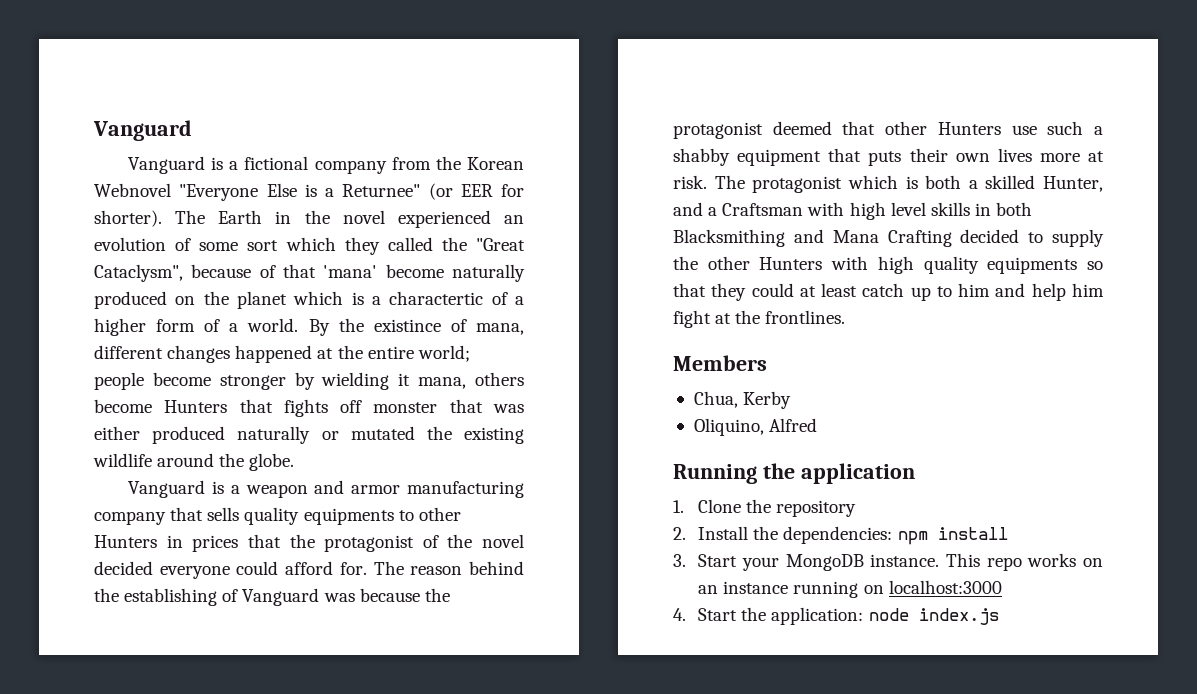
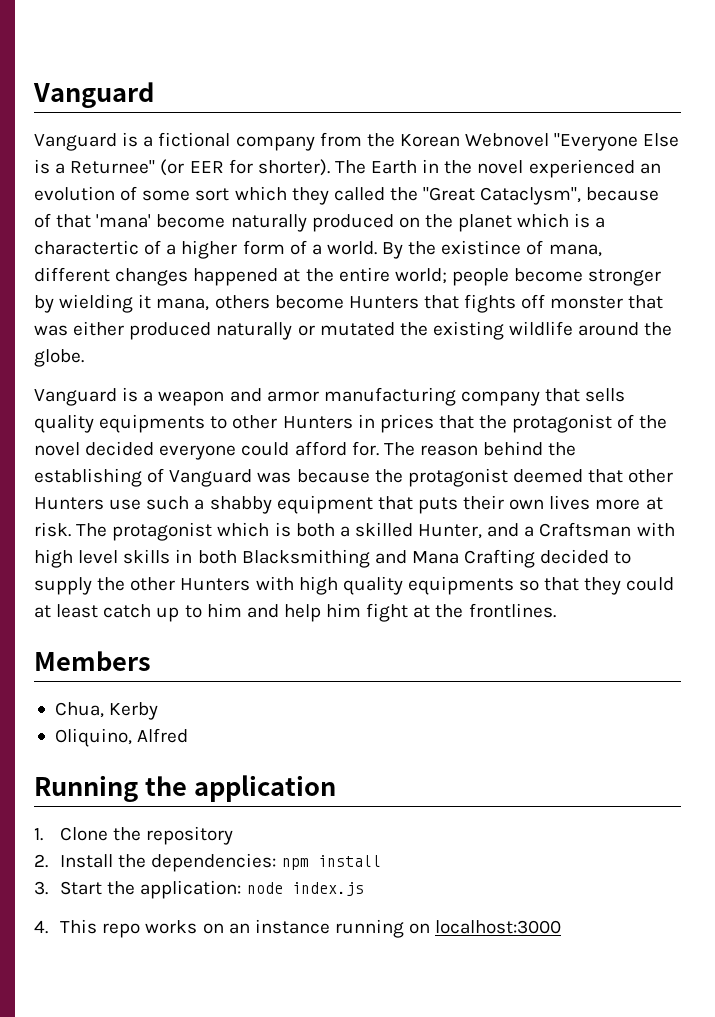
- 3. Start your MongoDB instance. This repo works on an instance running on localhost:3000
+ 3. Start the application: node index.js
+ 4. This repo works on an instance running on localhost:3000
- 4. Start the application: node index.js

